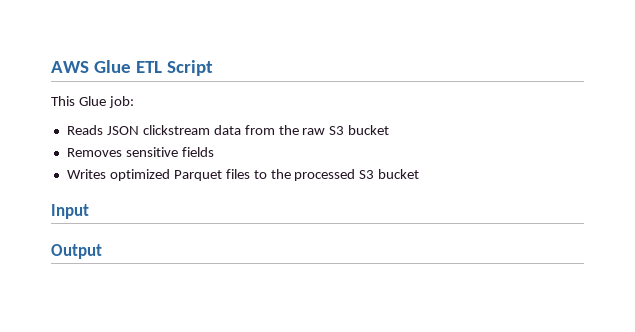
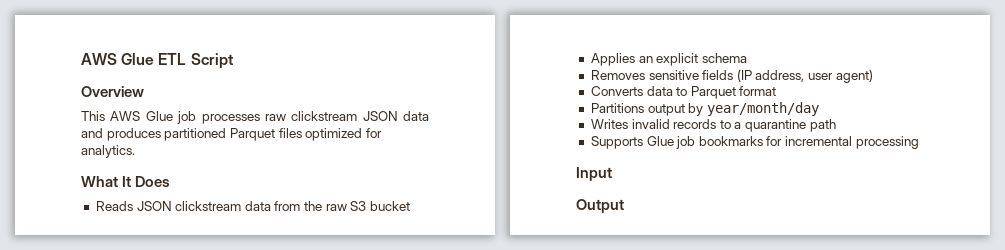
+ Overview
- This Glue job:
+ This AWS Glue job processes raw clickstream JSON data and produces partitioned Parquet files optimized for analytics.
+ What It Does
+ Applies an explicit schema
- Removes sensitive fields
- Writes optimized Parquet files to the processed S3 bucket
+ Removes sensitive fields (IP address, user agent)
+ Converts data to Parquet format
+ Partitions output by year/month/day
+ Writes invalid records to a quarantine path
+ Supports Glue job bookmarks for incremental processing

